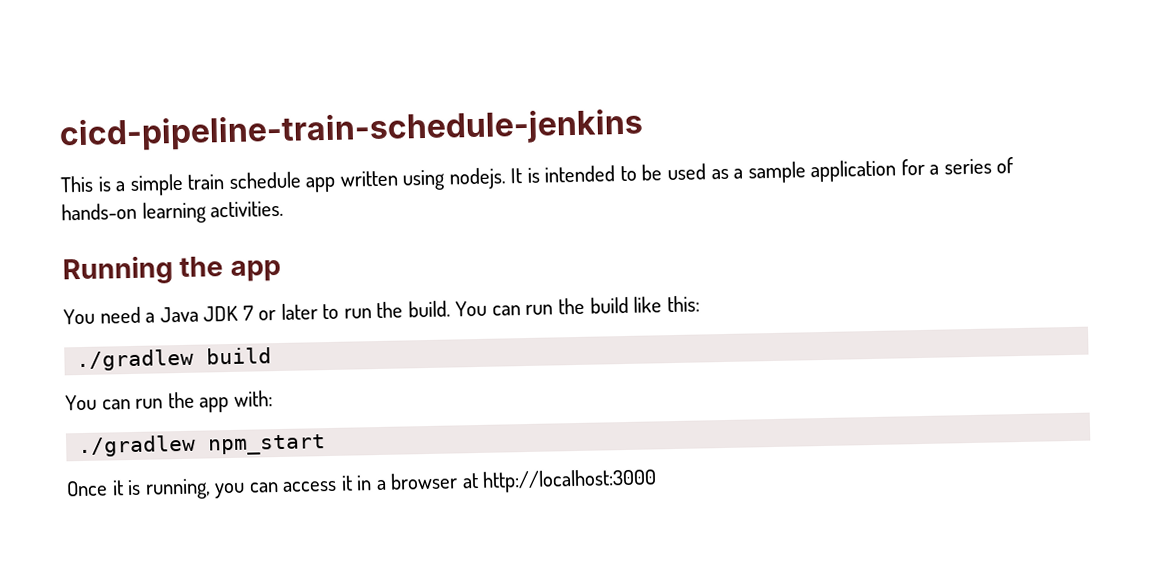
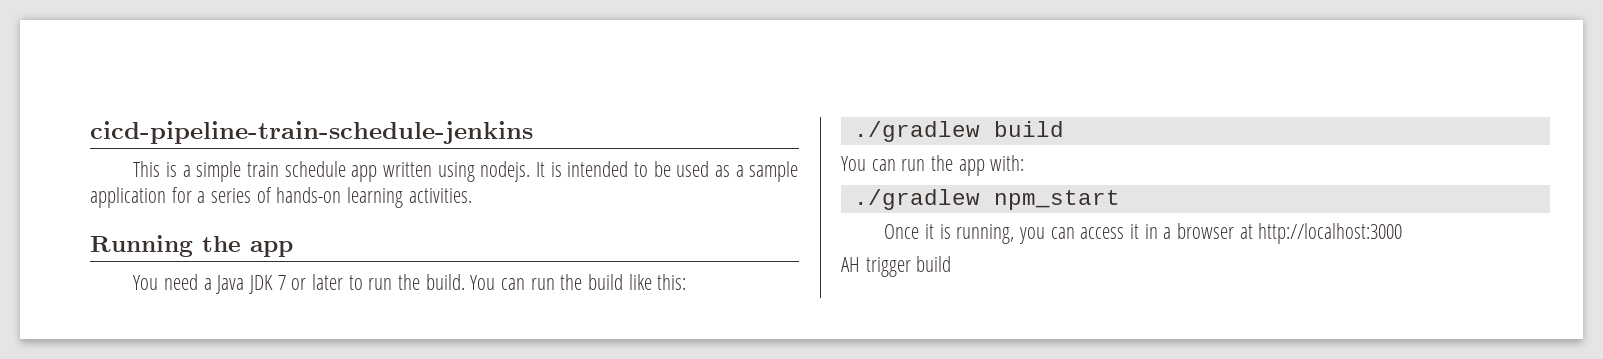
+ AH trigger build

